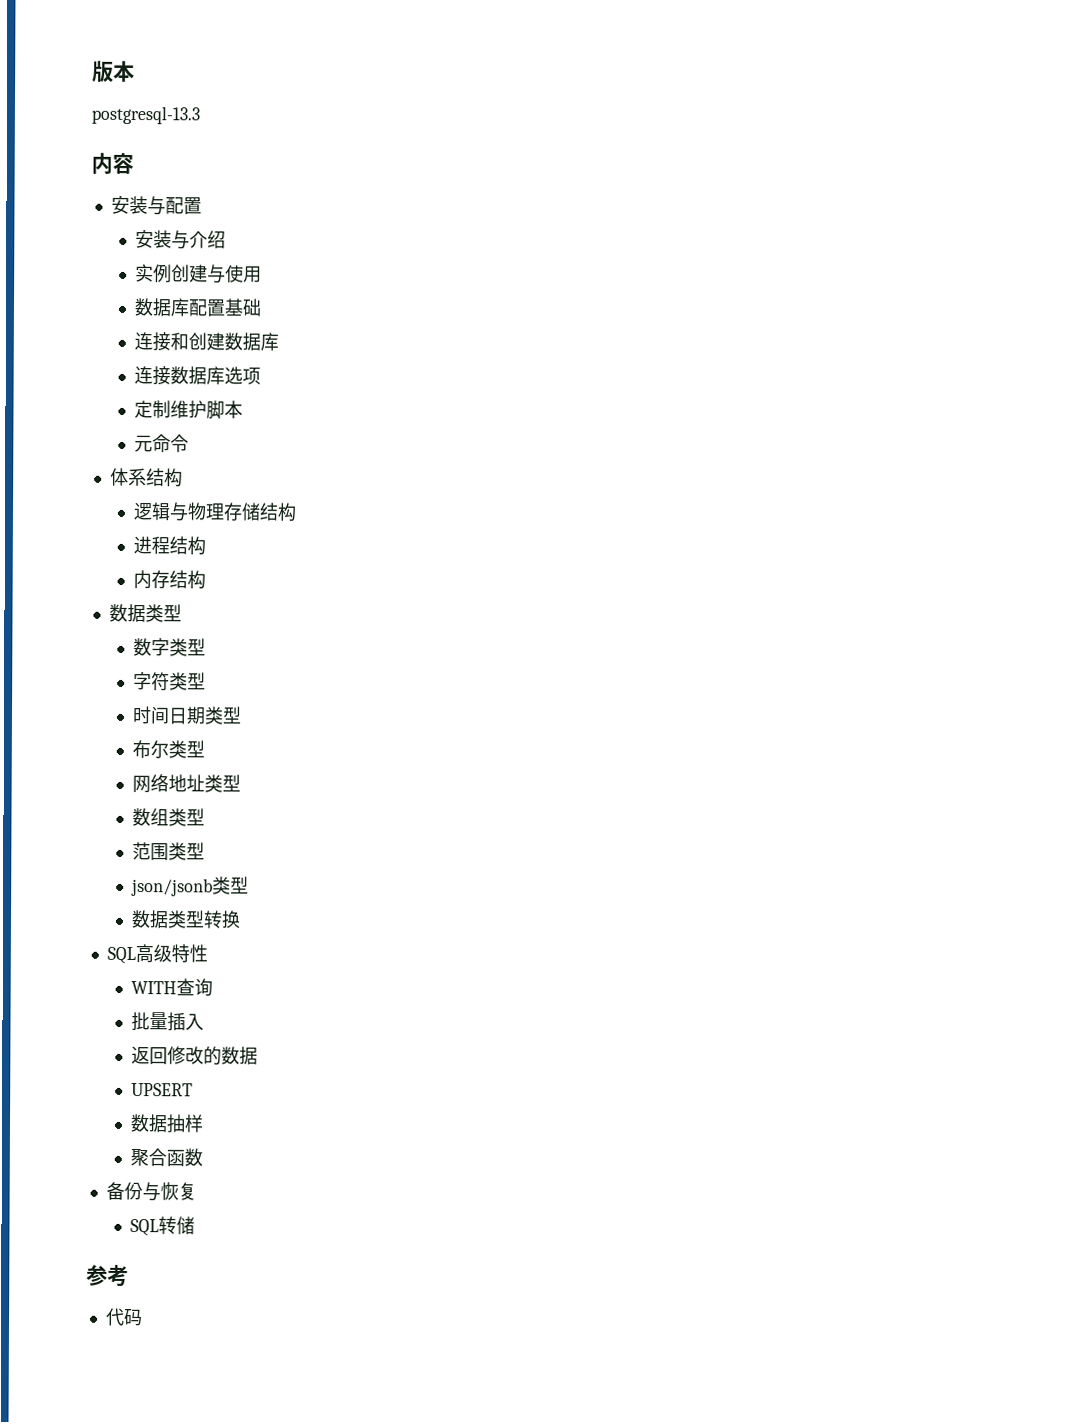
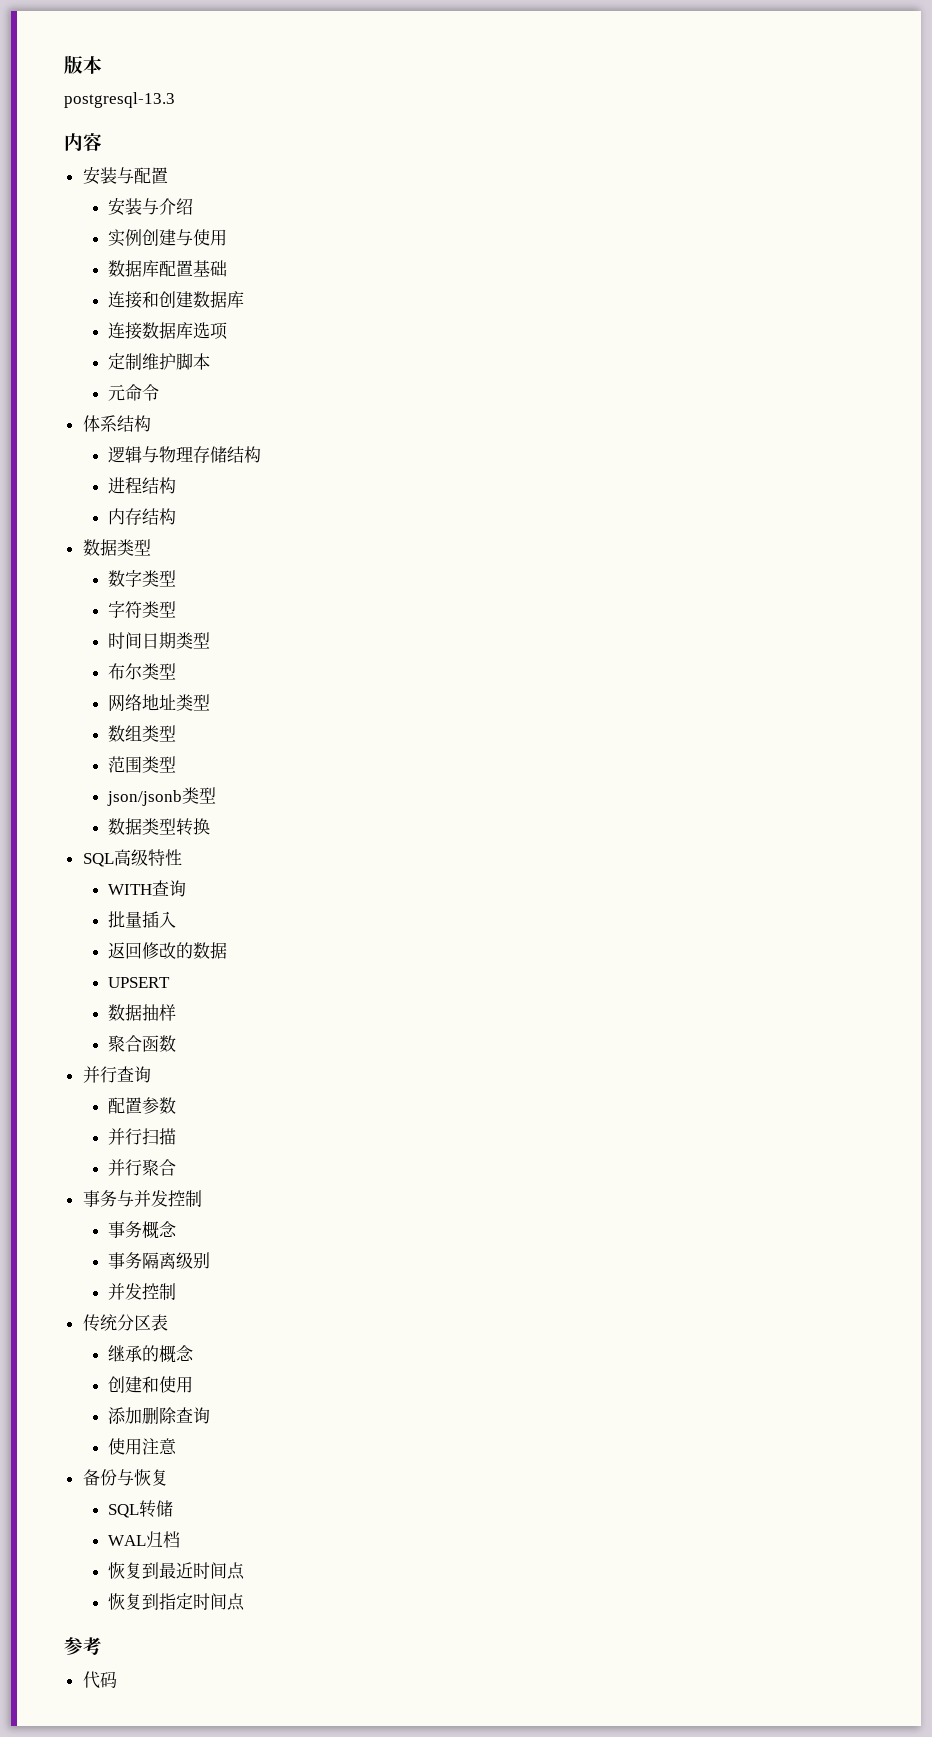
+ 并行查询
+ 配置参数
+ 并行扫描
+ 并行聚合
+ 事务与并发控制
+ 事务概念
+ 事务隔离级别
+ 并发控制
+ 传统分区表
+ 继承的概念
+ 创建和使用
+ 添加删除查询
+ 使用注意
+ WAL归档
+ 恢复到最近时间点
+ 恢复到指定时间点

